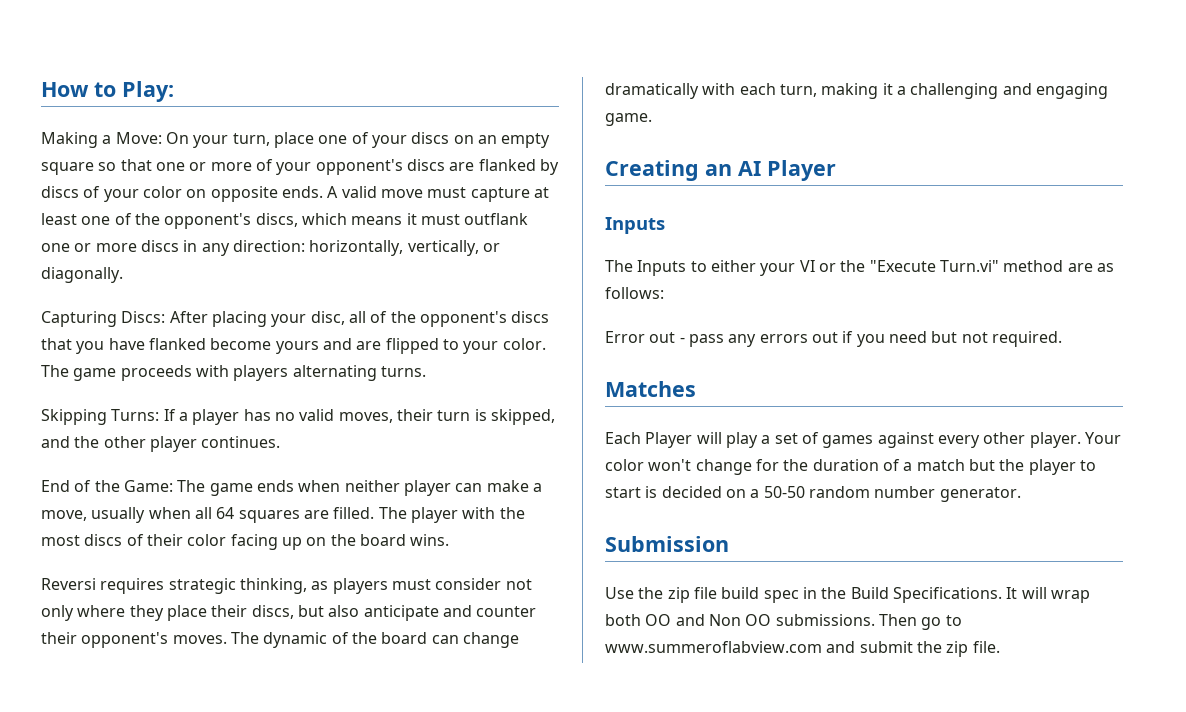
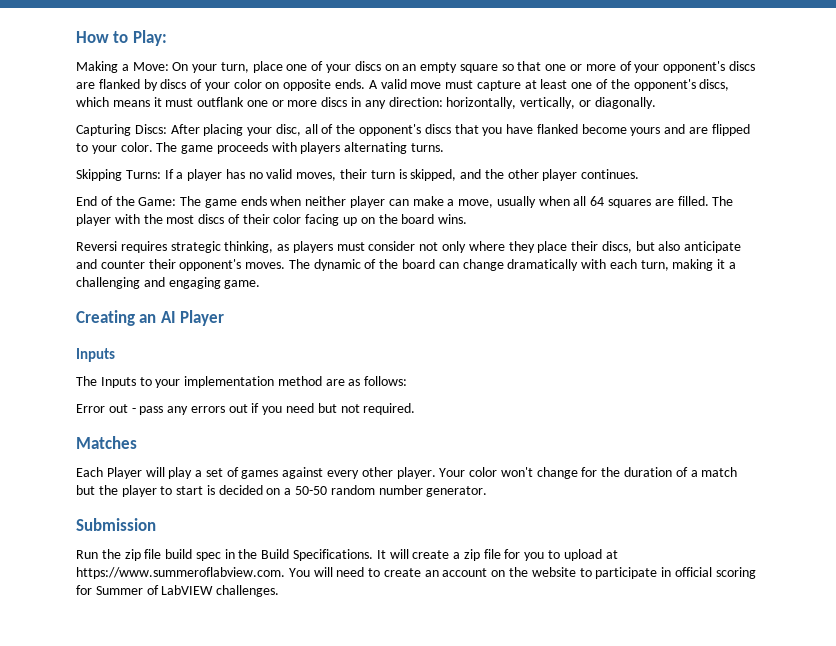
- The Inputs to either your VI or the "Execute Turn.vi" method are as follows:
+ The Inputs to your implementation method are as follows:
- Use the zip file build spec in the Build Specifications.
+ Run the zip file build spec in the Build Specifications.
- It will wrap both OO and Non OO submissions. Then go to www.summeroflabview.com and submit the zip file.
+ It will create a zip file for you to upload at https://www.summeroflabview.com. You will need to create an account on the website to participate in official scoring for Summer of LabVIEW challenges.

